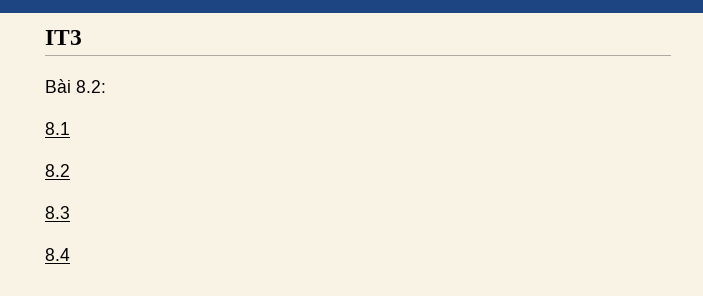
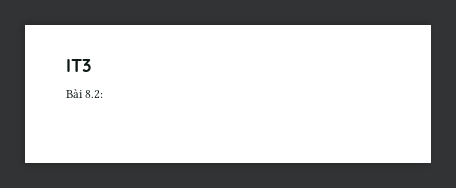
- 8.1
- 8.2
- 8.3
- 8.4

